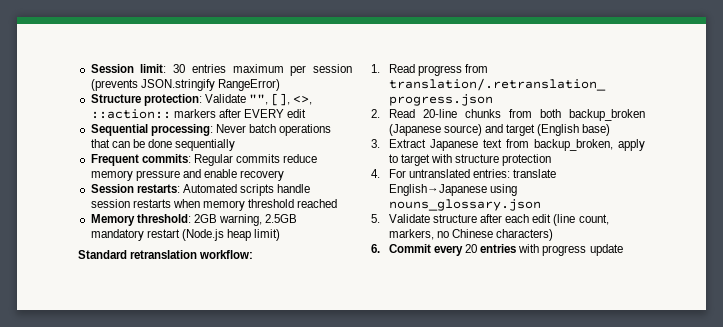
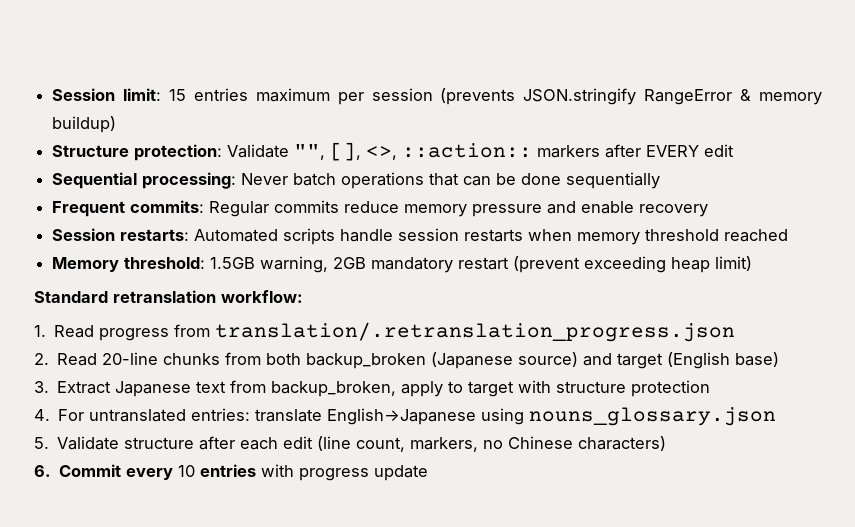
- Session limit: 30 entries maximum per session (prevents JSON.stringify RangeError)
+ Session limit: 15 entries maximum per session (prevents JSON.stringify RangeError & memory buildup)
- Memory threshold: 2GB warning, 2.5GB mandatory restart (Node.js heap limit)
+ Memory threshold: 1.5GB warning, 2GB mandatory restart (prevent exceeding heap limit)
- 6. Commit every 20 entries with progress update
+ 6. Commit every 10 entries with progress update

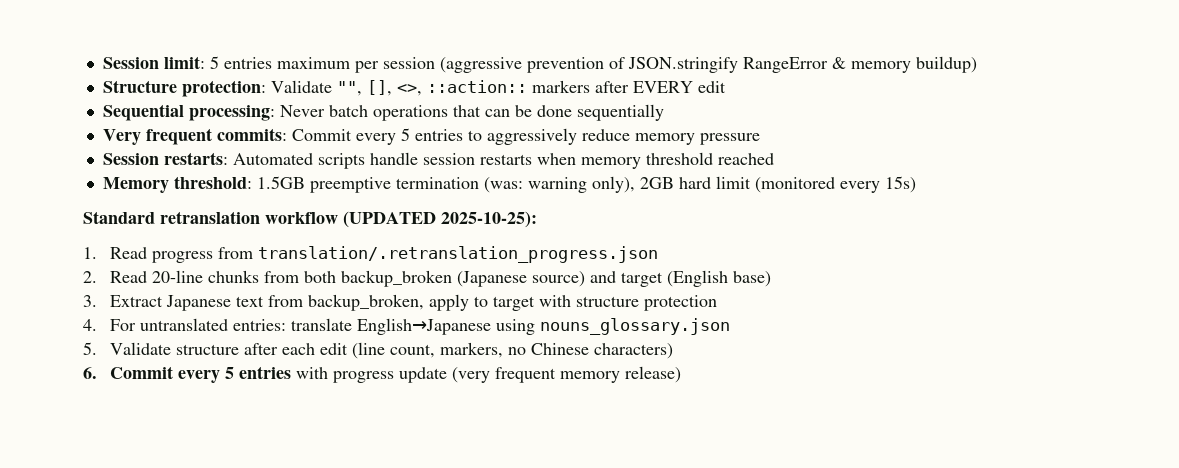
- Session limit: 15 entries maximum per session (prevents JSON.stringify RangeError & memory buildup)
+ Session limit: 5 entries maximum per session (aggressive prevention of JSON.stringify RangeError & memory buildup)
- Frequent commits: Regular commits reduce memory pressure and enable recovery
+ Very frequent commits: Commit every 5 entries to aggressively reduce memory pressure
- Memory threshold: 1.5GB warning, 2GB mandatory restart (prevent exceeding heap limit)
+ Memory threshold: 1.5GB preemptive termination (was: warning only), 2GB hard limit (monitored every 15s)
- Standard retranslation workflow:
+ Standard retranslation workflow (UPDATED 2025-10-25):
- 6. Commit every 10 entries with progress update
+ 6. Commit every 5 entries with progress update (very frequent memory release)

